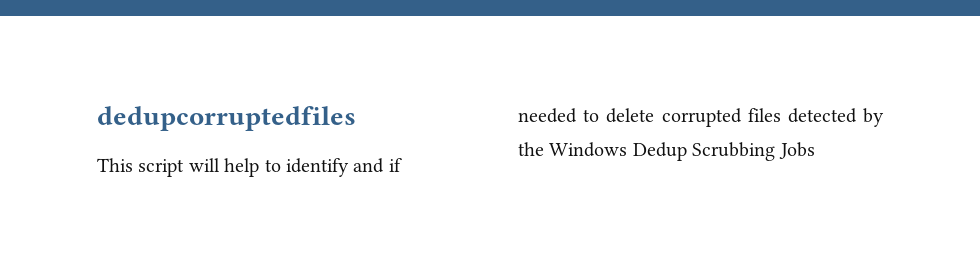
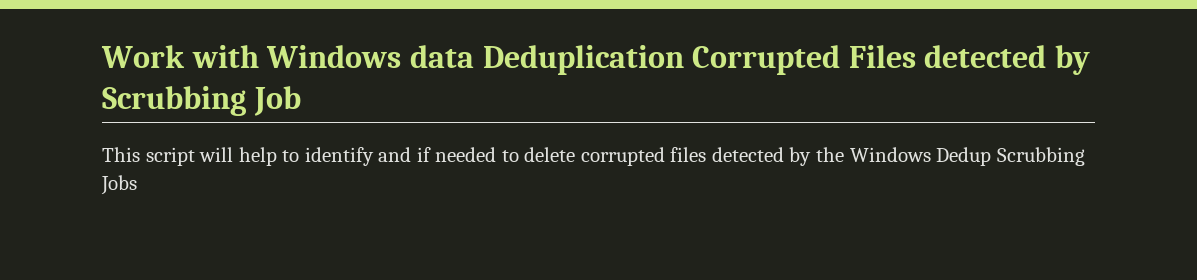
- dedupcorruptedfiles
+ Work with Windows data Deduplication Corrupted Files detected by Scrubbing Job

